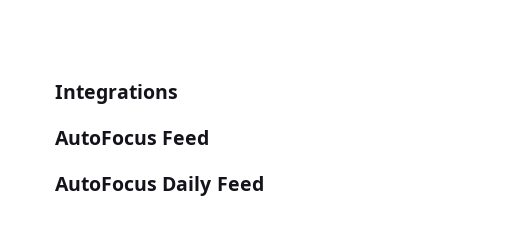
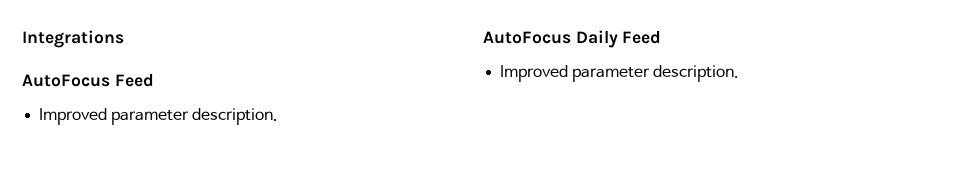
  AutoFocus Feed
+ Improved parameter description.
  AutoFocus Daily Feed
+ Improved parameter description.

